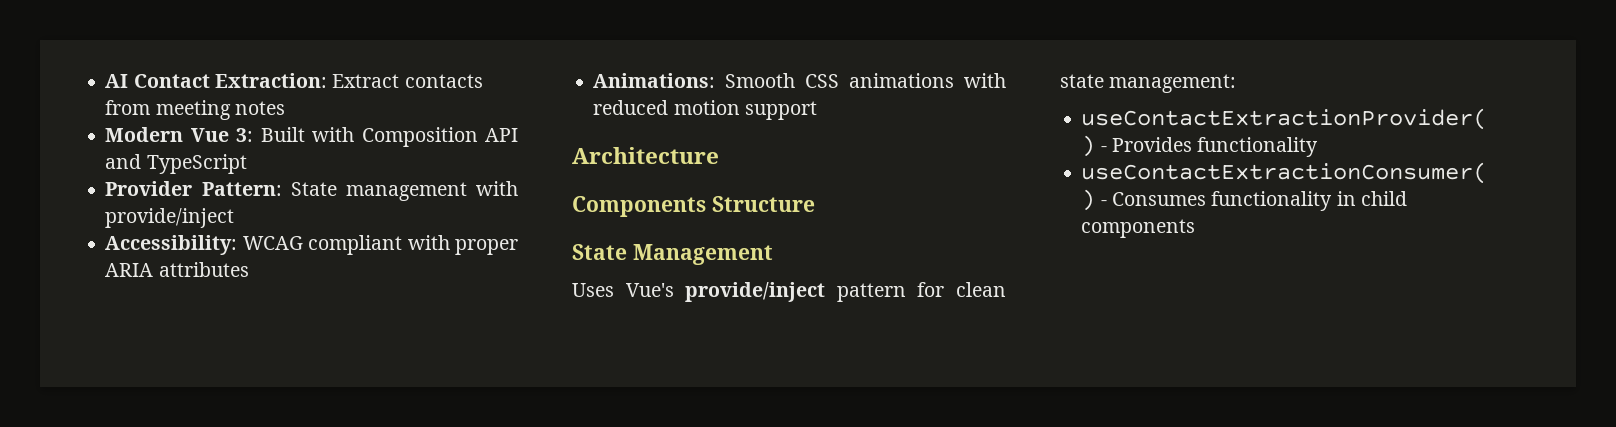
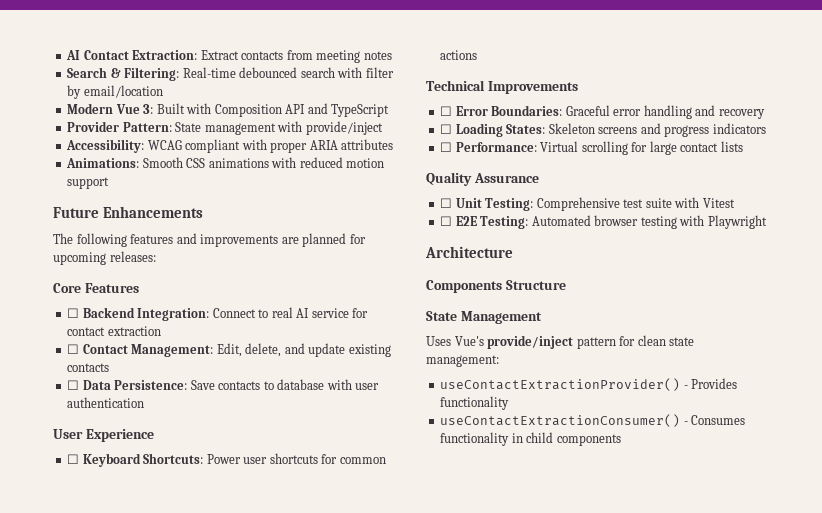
+ Search & Filtering: Real-time debounced search with filter by email/location
+ Future Enhancements
+ The following features and improvements are planned for upcoming releases:
+ Core Features
+ ☐ Backend Integration: Connect to real AI service for contact extraction
+ ☐ Contact Management: Edit, delete, and update existing contacts
+ ☐ Data Persistence: Save contacts to database with user authentication
+ User Experience
+ ☐ Keyboard Shortcuts: Power user shortcuts for common actions
+ Technical Improvements
+ ☐ Error Boundaries: Graceful error handling and recovery
+ ☐ Loading States: Skeleton screens and progress indicators
+ ☐ Performance: Virtual scrolling for large contact lists
+ Quality Assurance
+ ☐ Unit Testing: Comprehensive test suite with Vitest
+ ☐ E2E Testing: Automated browser testing with Playwright

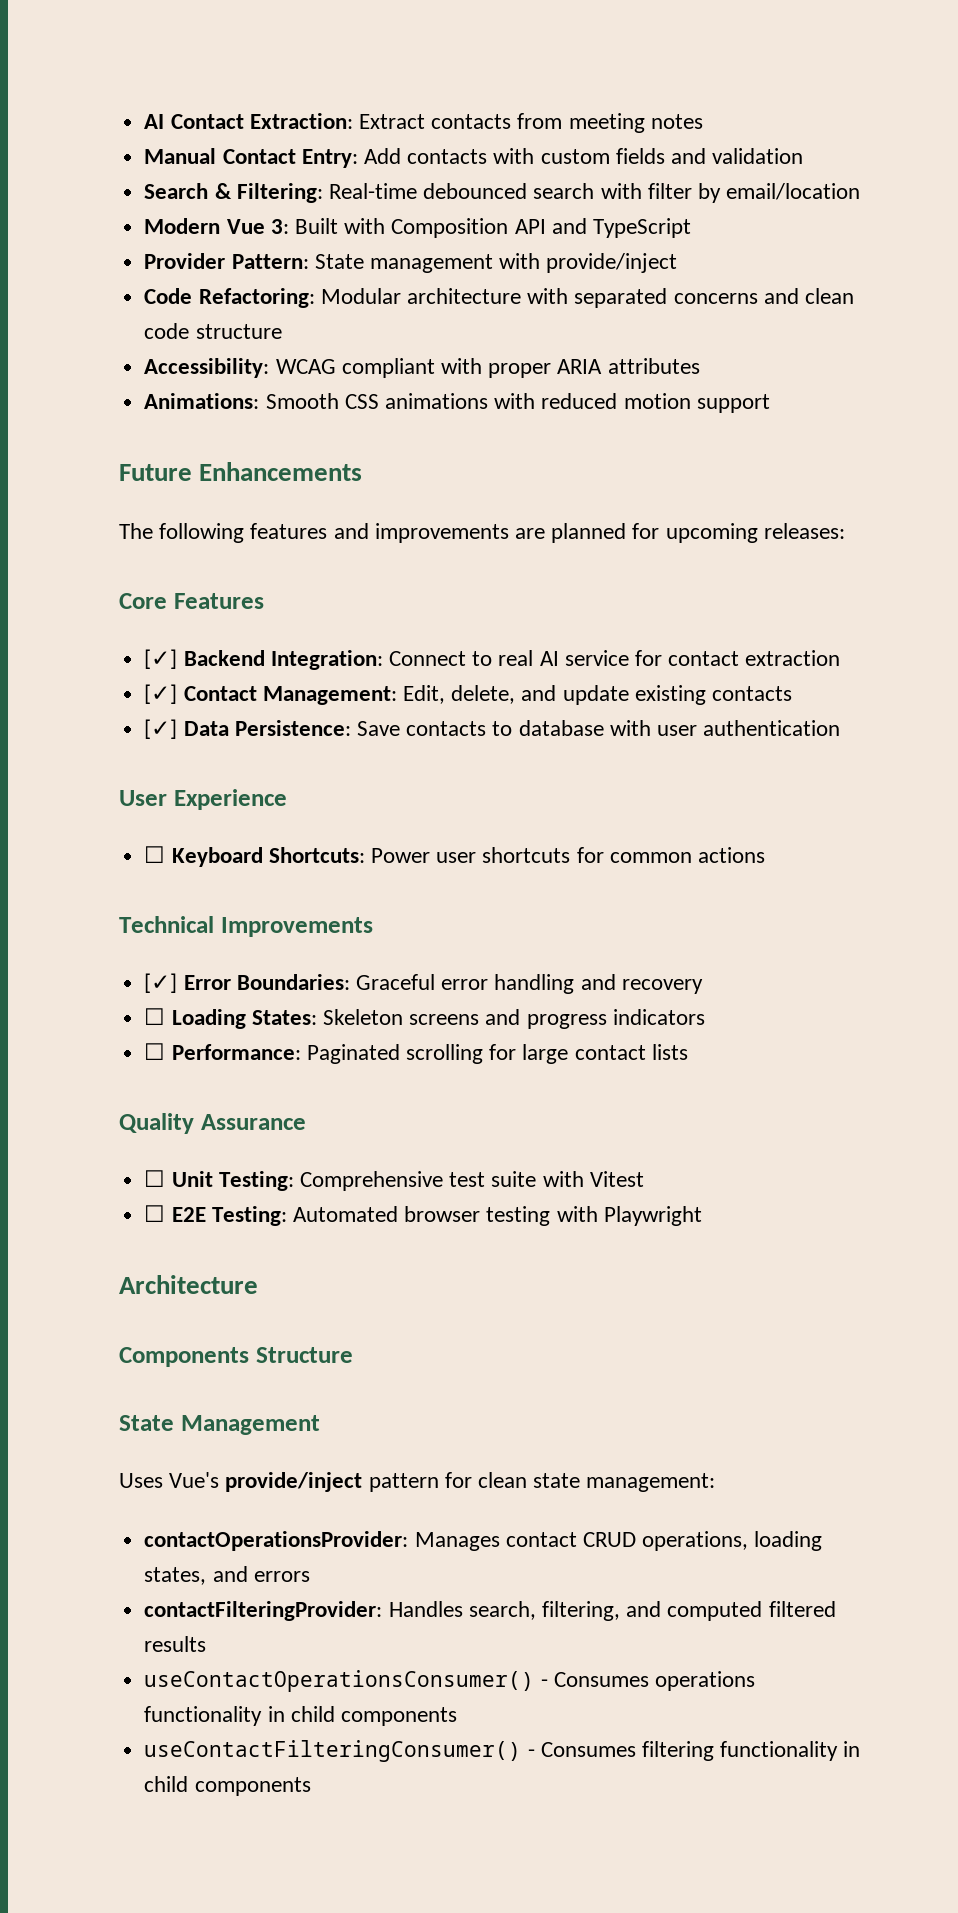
+ Manual Contact Entry: Add contacts with custom fields and validation
+ Code Refactoring: Modular architecture with separated concerns and clean code structure
- ☐ Backend Integration: Connect to real AI service for contact extraction
+ [✓] Backend Integration: Connect to real AI service for contact extraction
- ☐ Contact Management: Edit, delete, and update existing contacts
+ [✓] Contact Management: Edit, delete, and update existing contacts
- ☐ Data Persistence: Save contacts to database with user authentication
+ [✓] Data Persistence: Save contacts to database with user authentication
- ☐ Error Boundaries: Graceful error handling and recovery
+ [✓] Error Boundaries: Graceful error handling and recovery
- ☐ Performance: Virtual scrolling for large contact lists
+ ☐ Performance: Paginated scrolling for large contact lists
- useContactExtractionProvider() - Provides functionality
- useContactExtractionConsumer() - Consumes functionality in child components
+ contactOperationsProvider: Manages contact CRUD operations, loading states, and errors
+ contactFilteringProvider: Handles search, filtering, and computed filtered results
+ useContactOperationsConsumer() - Consumes operations functionality in child components
+ useContactFilteringConsumer() - Consumes filtering functionality in child components

